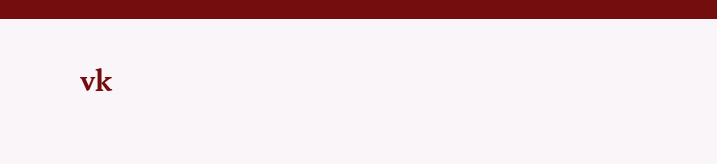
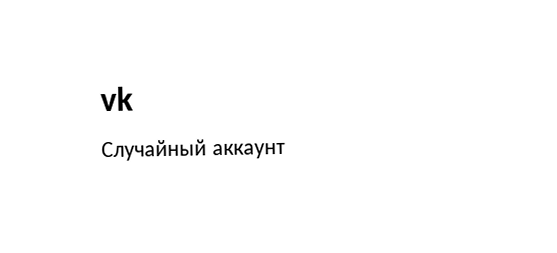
+ Случайный аккаунт

